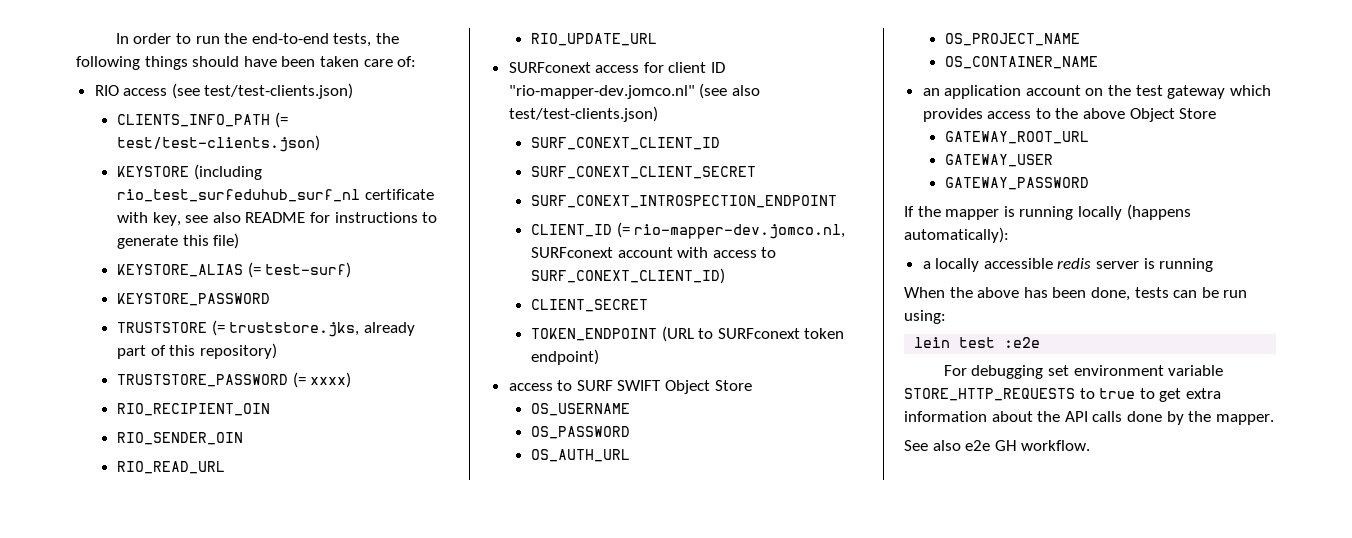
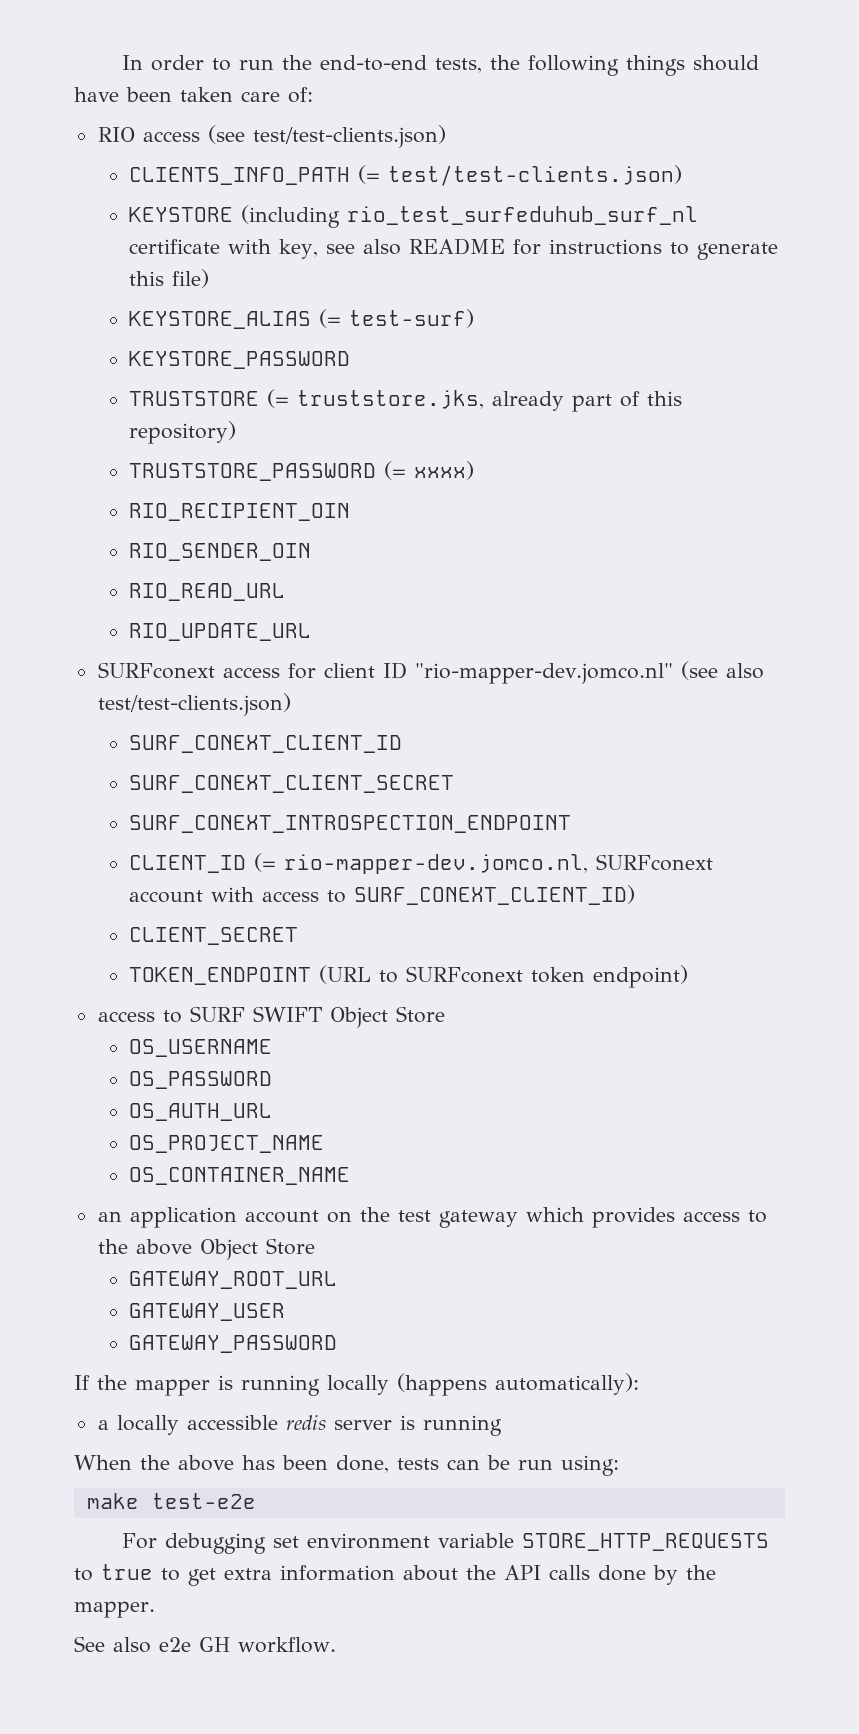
- lein test :e2e
+ make test-e2e

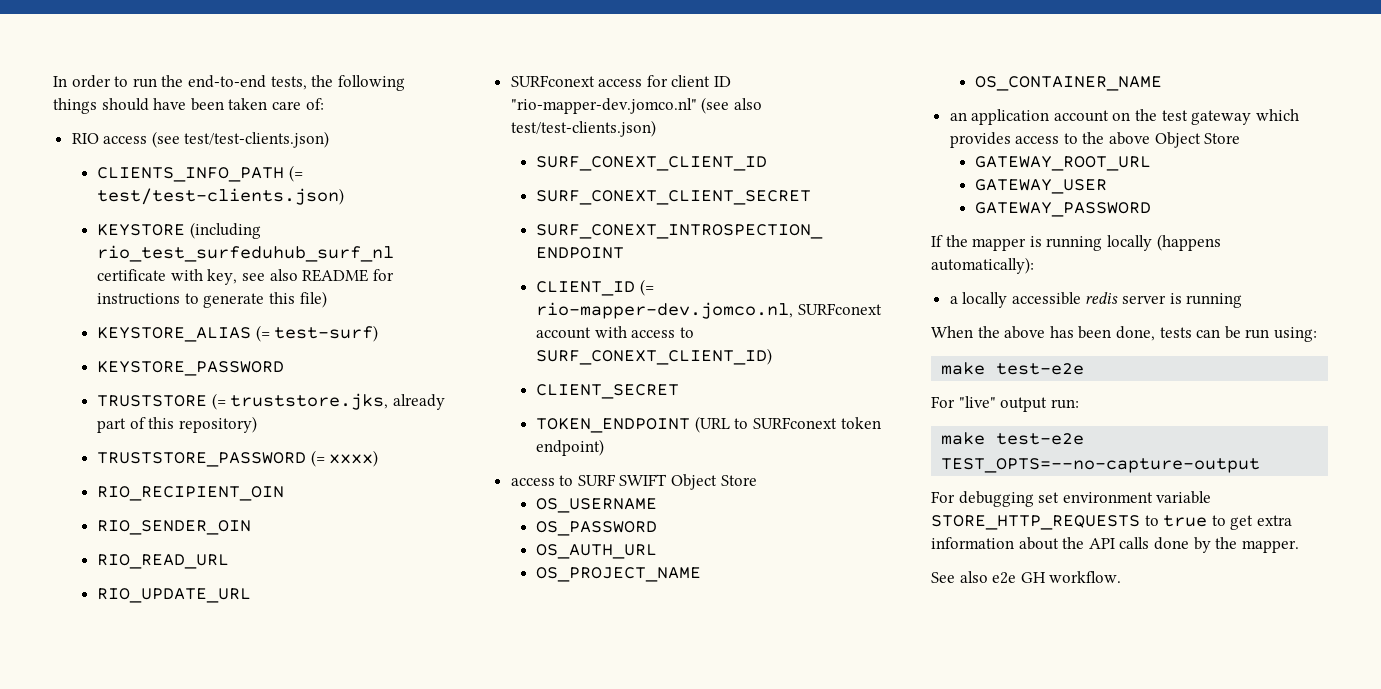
+ For "live" output run:
+ make test-e2e TEST_OPTS=--no-capture-output

